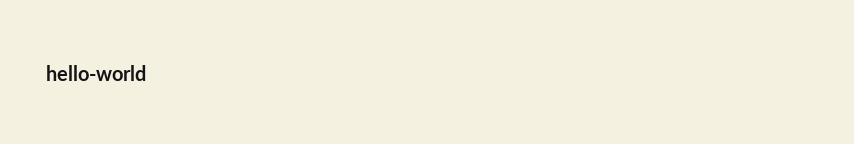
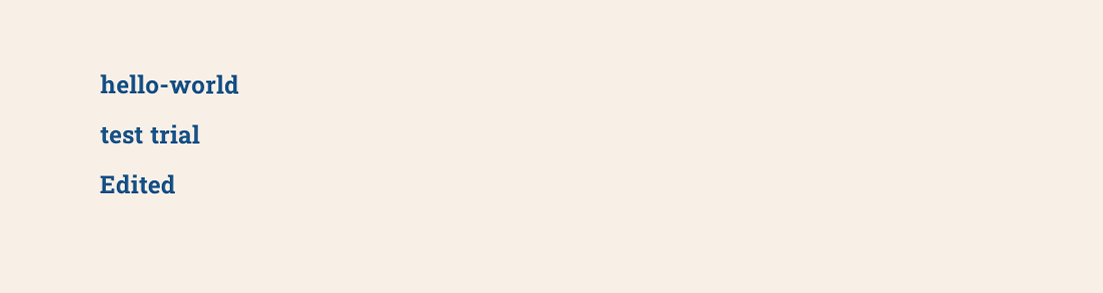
+ test trial
+ Edited

